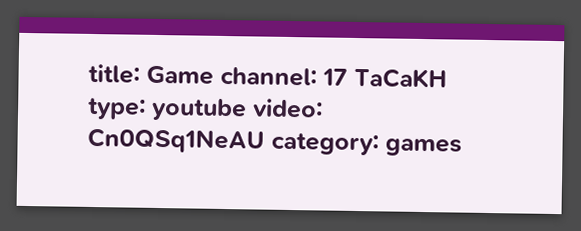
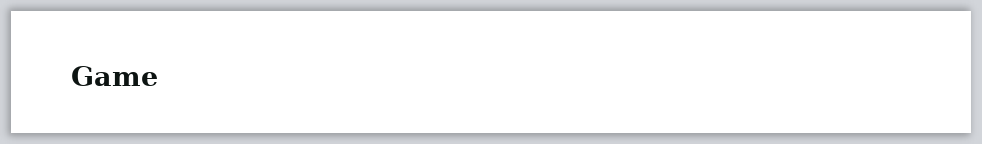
- title: Game channel: 17 TaCaKH type: youtube video: Cn0QSq1NeAU category: games
+ Game

